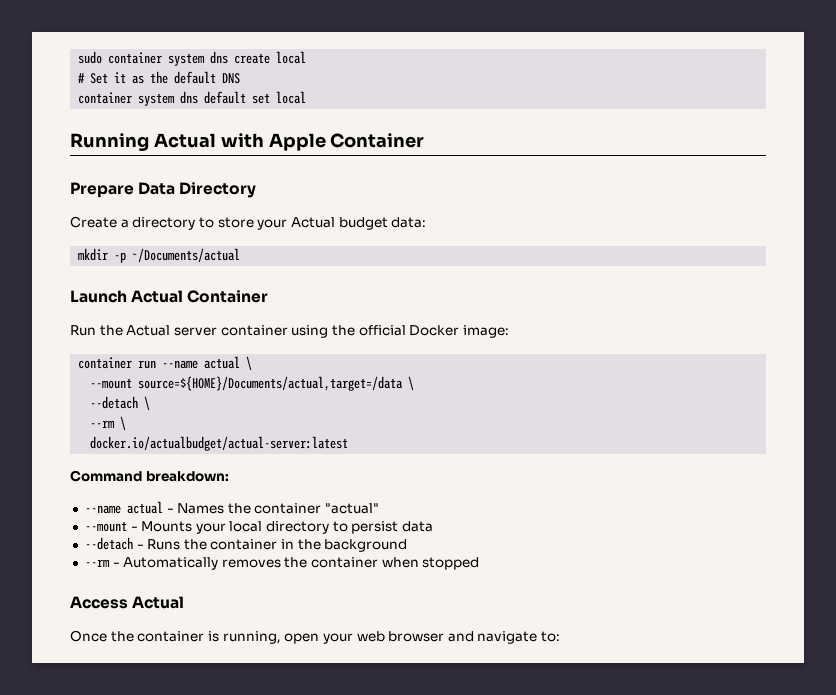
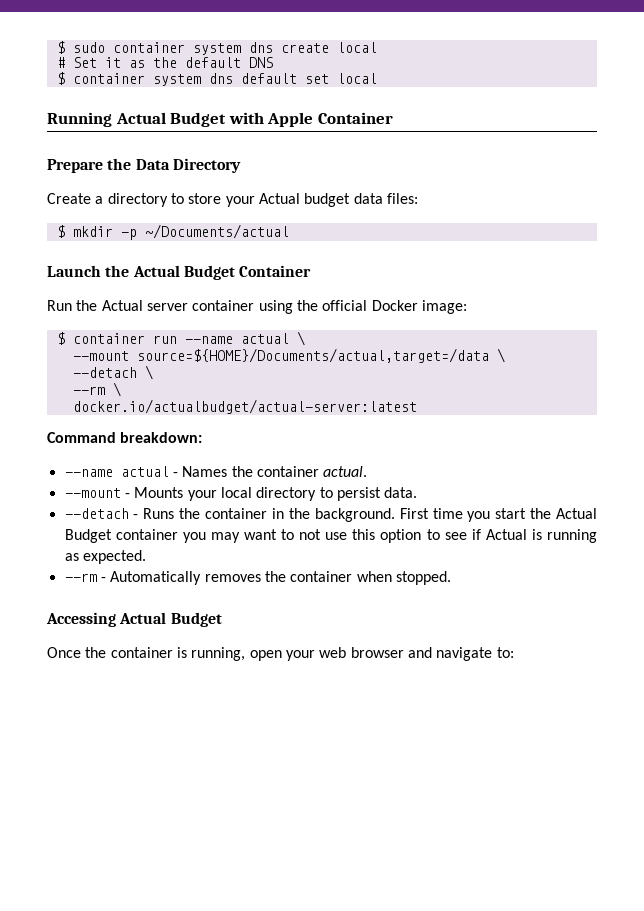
- sudo container system dns create local
+ $ sudo container system dns create local
- container system dns default set local
+ $ container system dns default set local
- Running Actual with Apple Container
+ Running Actual Budget with Apple Container
- Prepare Data Directory
+ Prepare the Data Directory
- Create a directory to store your Actual budget data:
- mkdir -p ~/Documents/actual
+ Create a directory to store your Actual budget data files:
+ $ mkdir -p ~/Documents/actual
- Launch Actual Container
+ Launch the Actual Budget Container
- container run --name actual \
+ $ container run --name actual \
- --name actual - Names the container "actual"
+ --name actual - Names the container actual.
- --mount - Mounts your local directory to persist data
+ --mount - Mounts your local directory to persist data.
- --detach - Runs the container in the background
+ --detach - Runs the container in the background. First time you start the Actual Budget container you may want to not use this option to see if Actual is running as expected.
- --rm - Automatically removes the container when stopped
- Access Actual
+ --rm - Automatically removes the container when stopped.
+ Accessing Actual Budget

